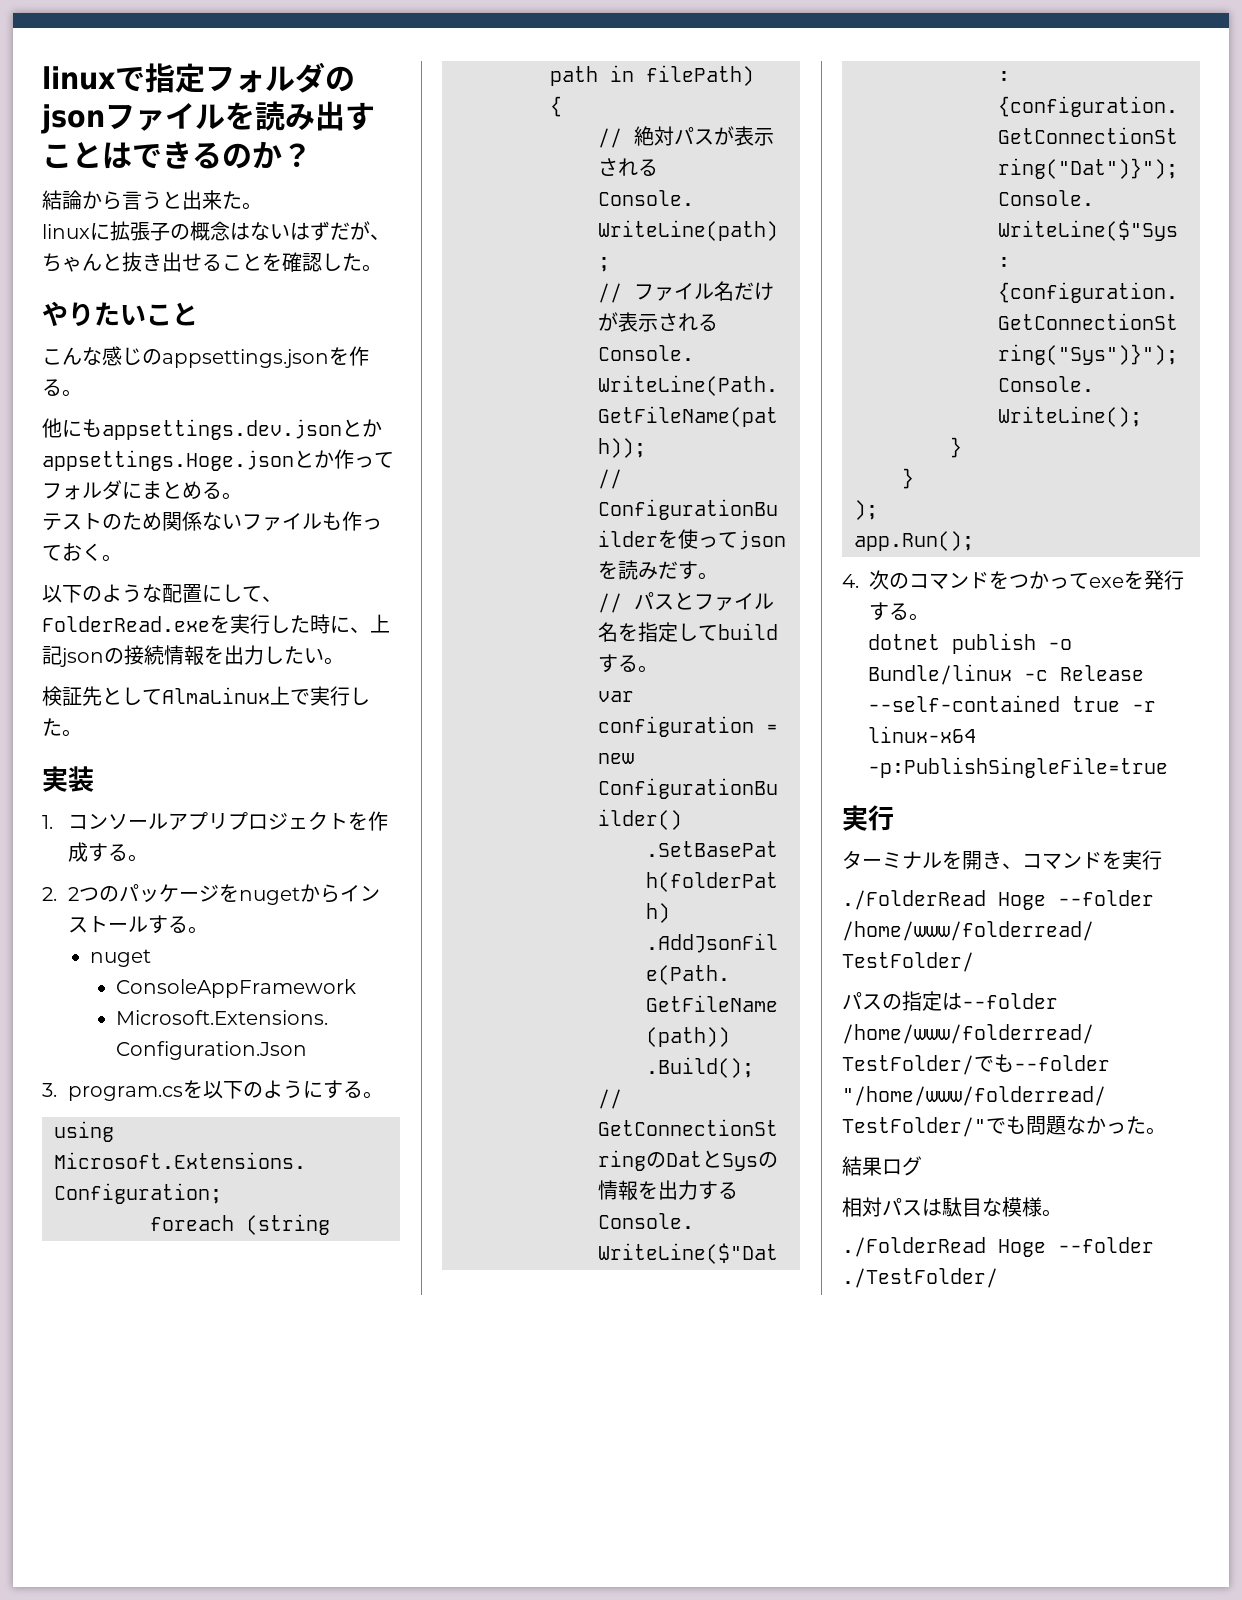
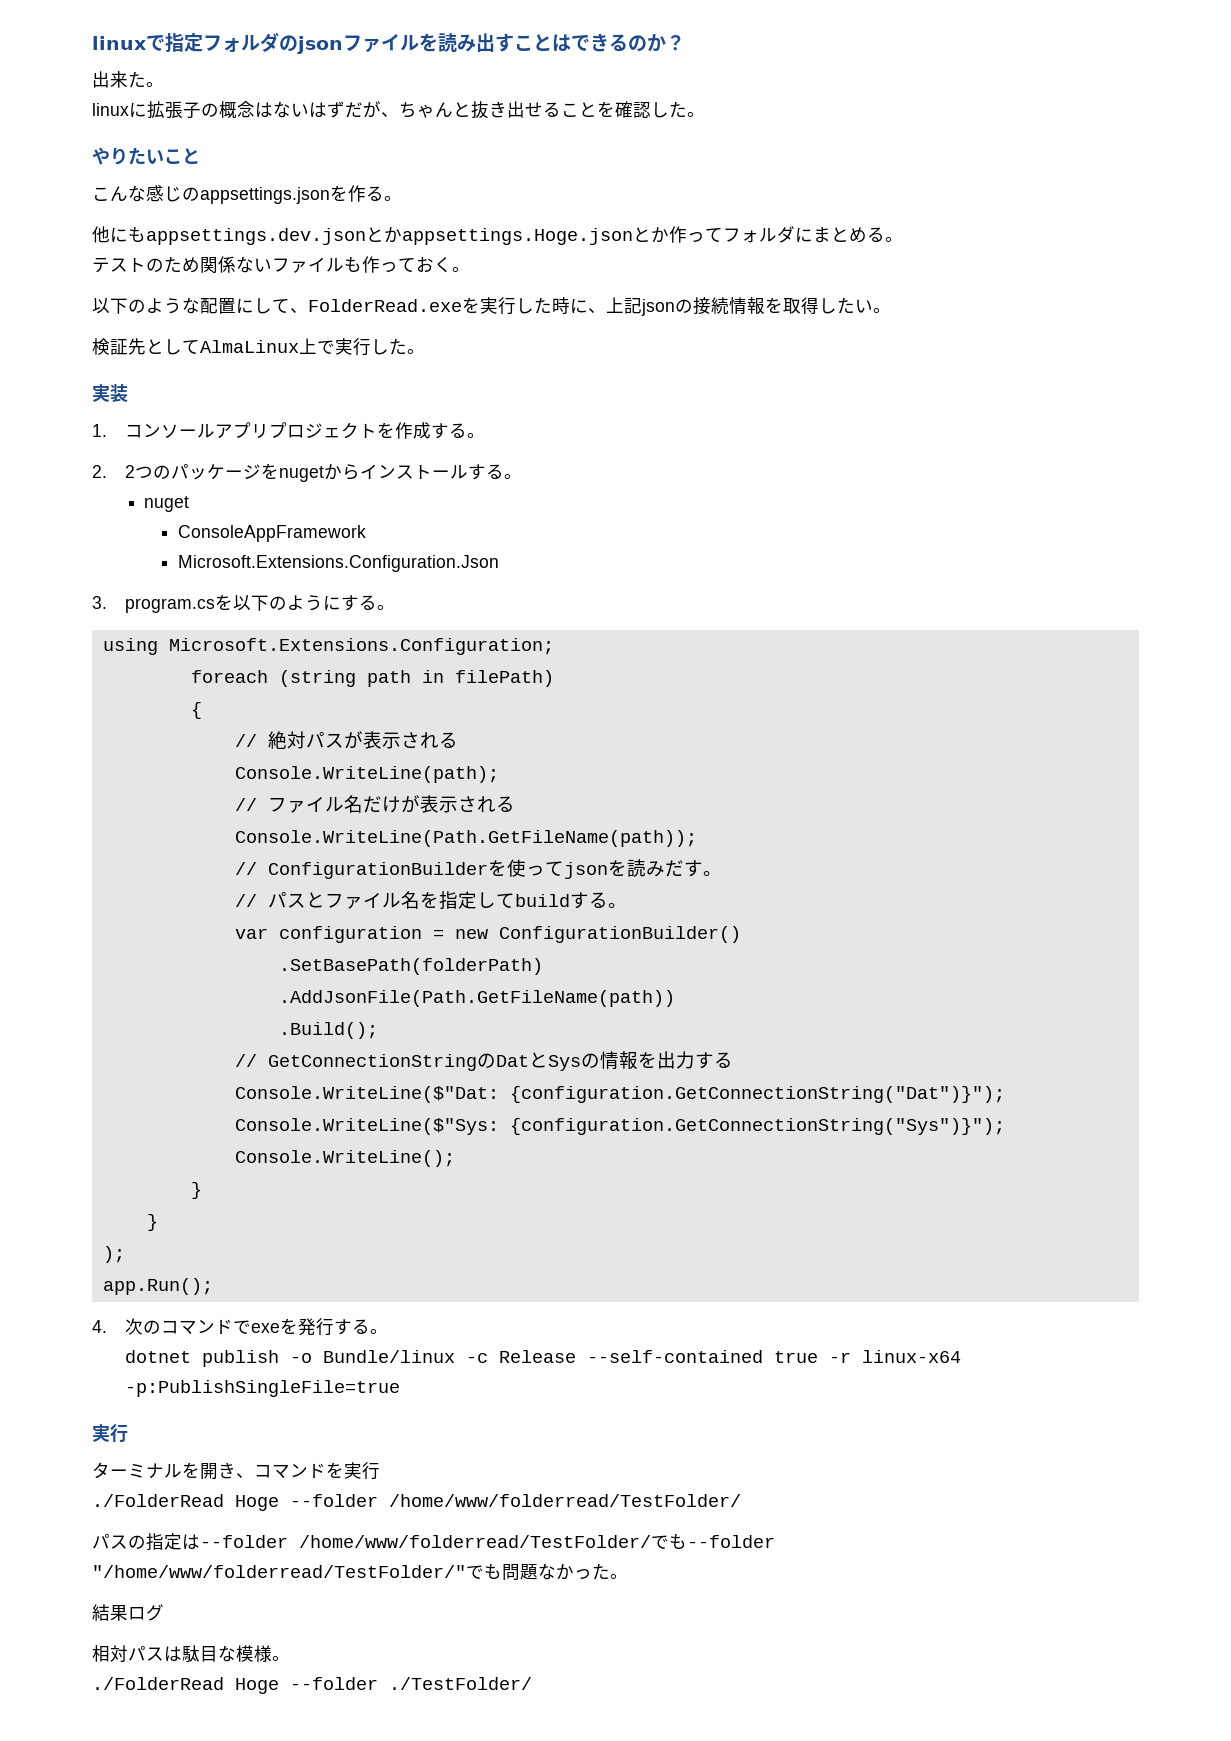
- 結論から言うと出来た。
+ 出来た。
- 以下のような配置にして、FolderRead.exeを実行した時に、上記jsonの接続情報を出力したい。
+ 以下のような配置にして、FolderRead.exeを実行した時に、上記jsonの接続情報を取得したい。
- 4.次のコマンドをつかってexeを発行する。
+ 4.次のコマンドでexeを発行する。

